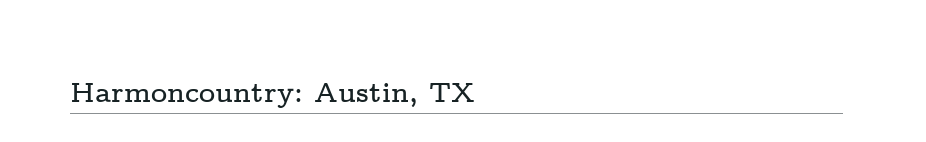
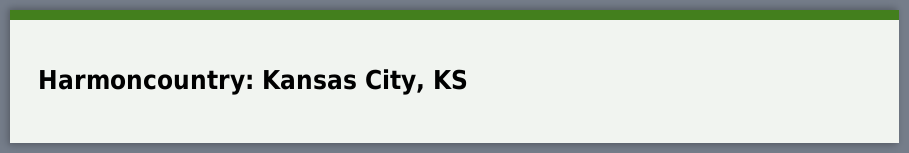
- Harmoncountry: Austin, TX
+ Harmoncountry: Kansas City, KS

